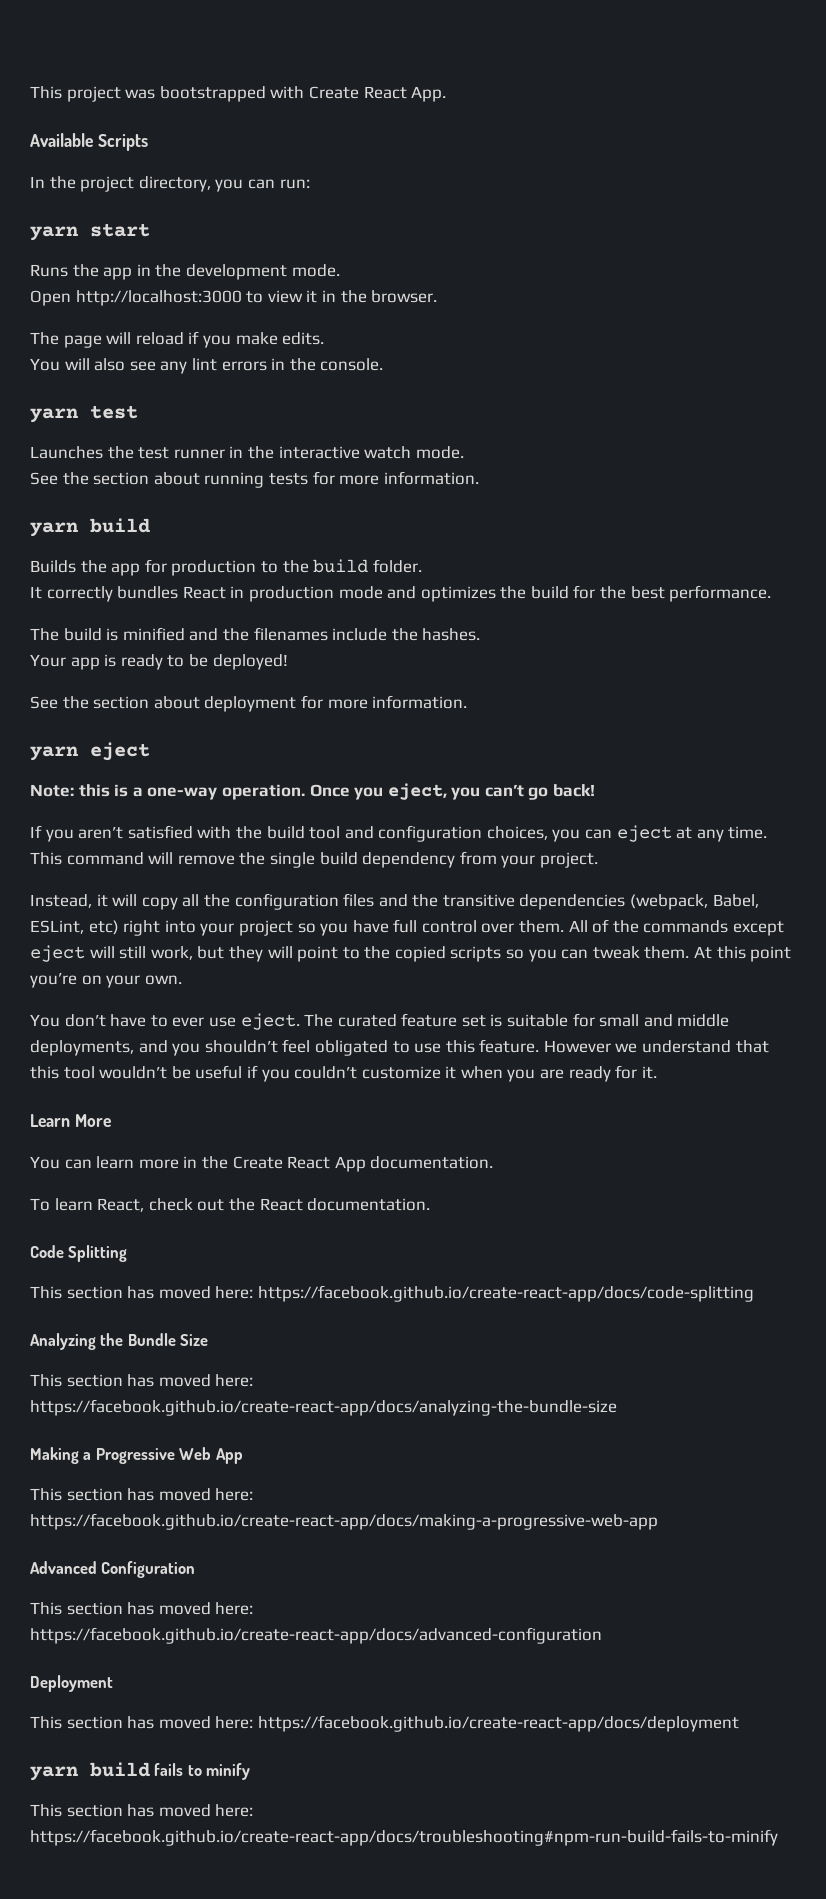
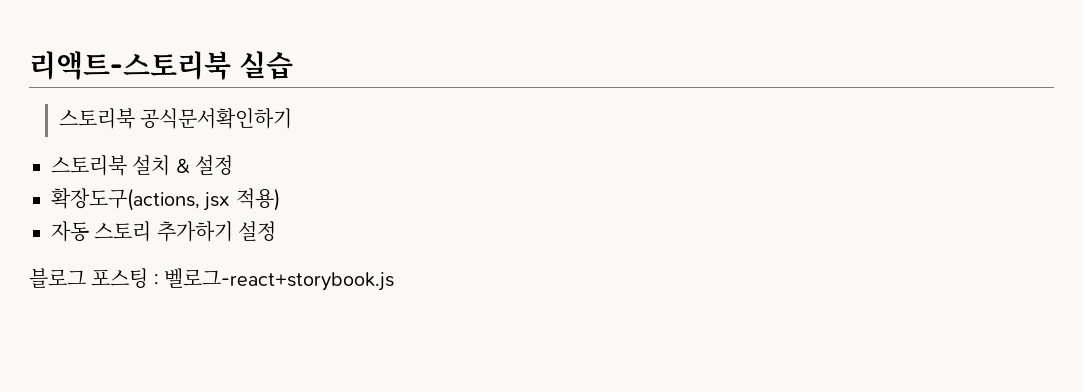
- This project was bootstrapped with Create React App.
- Available Scripts
- In the project directory, you can run:
- yarn start
- Runs the app in the development mode.
- Open http://localhost:3000 to view it in the browser.
- The page will reload if you make edits.
- You will also see any lint errors in the console.
- yarn test
- Launches the test runner in the interactive watch mode.
- See the section about running tests for more information.
- yarn build
- Builds the app for production to the build folder.
- It correctly bundles React in production mode and optimizes the build for the best performance.
- The build is minified and the filenames include the hashes.
- Your app is ready to be deployed!
- See the section about deployment for more information.
- yarn eject
- Note: this is a one-way operation. Once you eject, you can’t go back!
- If you aren’t satisfied with the build tool and configuration choices, you can eject at any time. This command will remove the single build dependency from your project.
- Instead, it will copy all the configuration files and the transitive dependencies (webpack, Babel, ESLint, etc) right into your project so you have full control over them. All of the commands except eject will still work, but they will point to the copied scripts so you can tweak them. At this point you’re on your own.
- You don’t have to ever use eject. The curated feature set is suitable for small and middle deployments, and you shouldn’t feel obligated to use this feature. However we understand that this tool wouldn’t be useful if you couldn’t customize it when you are ready for it.
- Learn More
- You can learn more in the Create React App documentation.
- To learn React, check out the React documentation.
- Code Splitting
- This section has moved here: https://facebook.github.io/create-react-app/docs/code-splitting
- Analyzing the Bundle Size
- This section has moved here: https://facebook.github.io/create-react-app/docs/analyzing-the-bundle-size
- Making a Progressive Web App
- This section has moved here: https://facebook.github.io/create-react-app/docs/making-a-progressive-web-app
- Advanced Configuration
- This section has moved here: https://facebook.github.io/create-react-app/docs/advanced-configuration
- Deployment
- This section has moved here: https://facebook.github.io/create-react-app/docs/deployment
- yarn build fails to minify
- This section has moved here: https://facebook.github.io/create-react-app/docs/troubleshooting#npm-run-build-fails-to-minify
+ 리액트-스토리북 실습
+ 스토리북 공식문서확인하기
+ 스토리북 설치 & 설정
+ 확장도구(actions, jsx 적용)
+ 자동 스토리 추가하기 설정
+ 블로그 포스팅 : 벨로그-react+storybook.js

